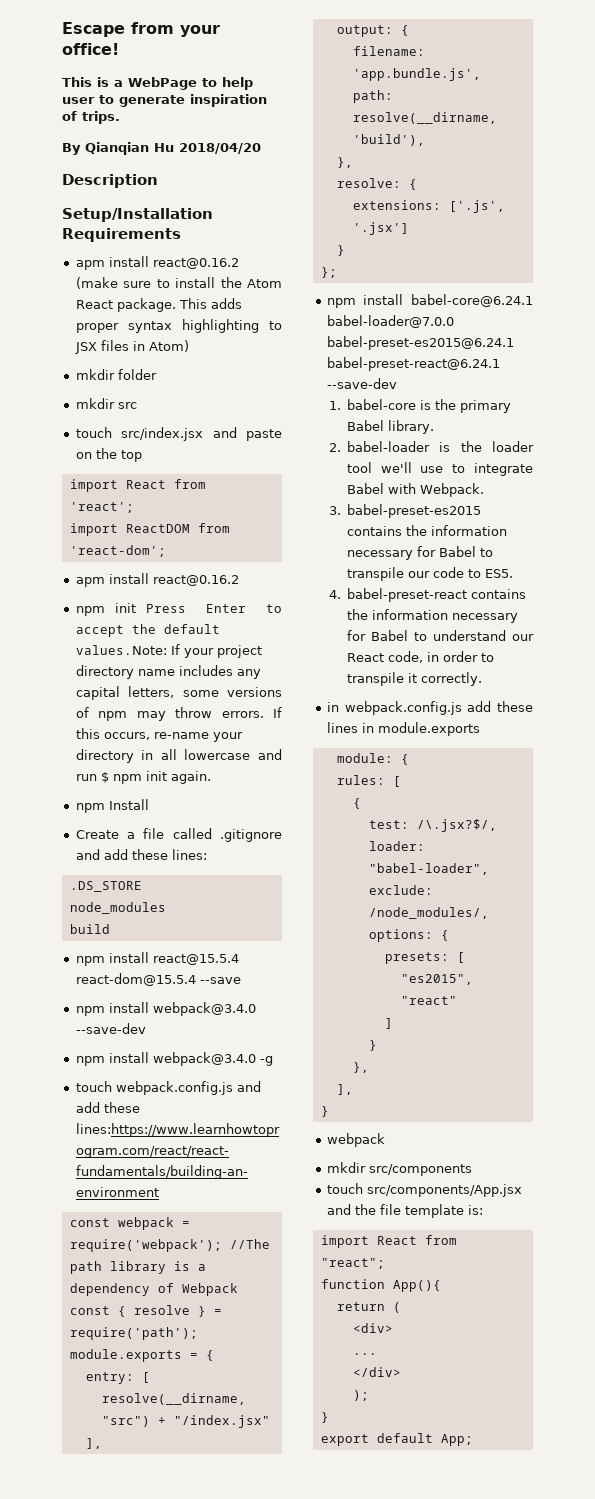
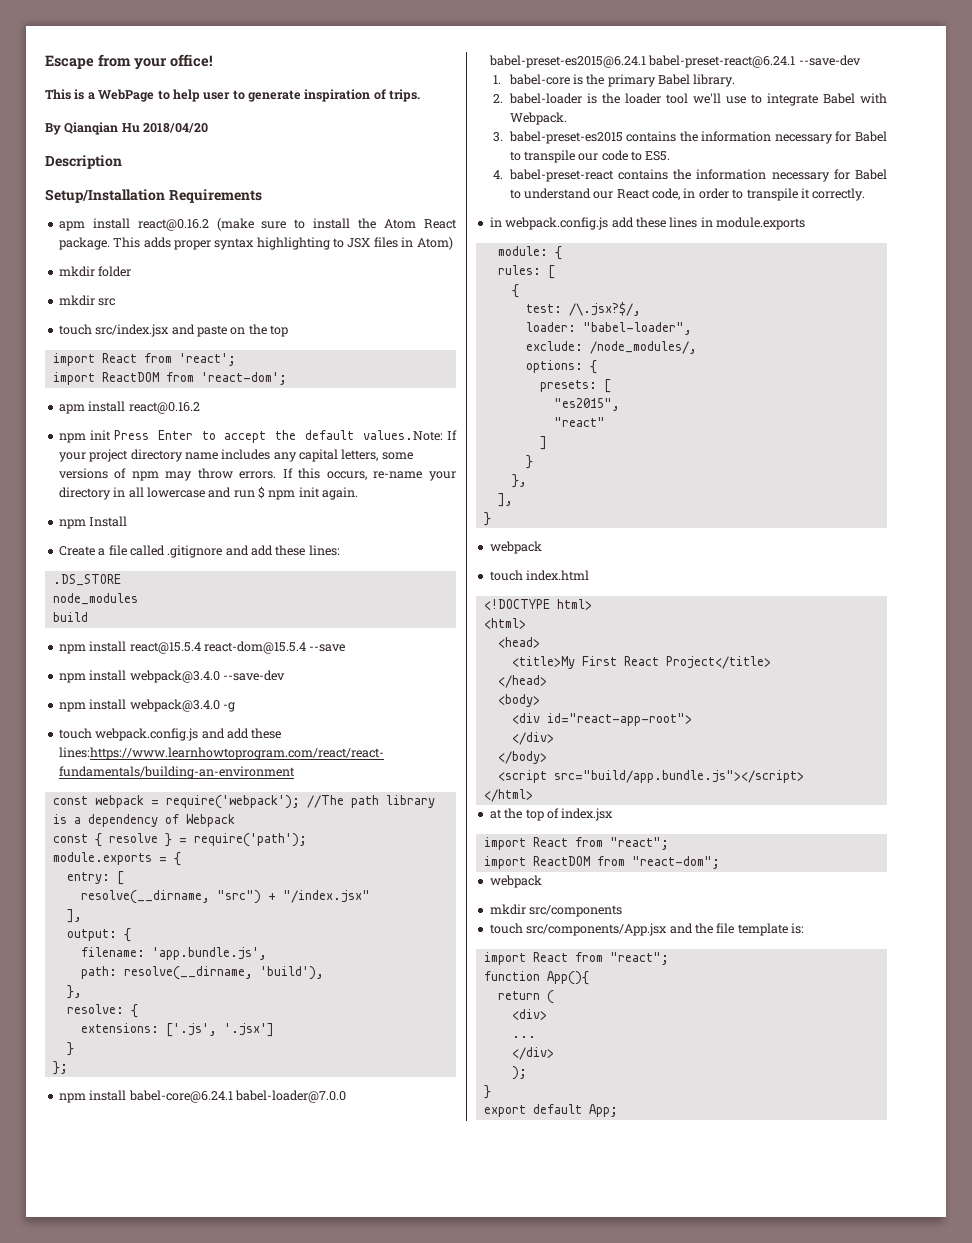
+ touch index.html
+ <!DOCTYPE html>
+ <html>
+ <head>
+ <title>My First React Project</title>
+ </head>
+ <body>
+ <div id="react-app-root">
+ </div>
+ </body>
+ <script src="build/app.bundle.js"></script>
+ </html>
+ at the top of index.jsx
+ import React from "react";
+ import ReactDOM from "react-dom";
+ webpack

